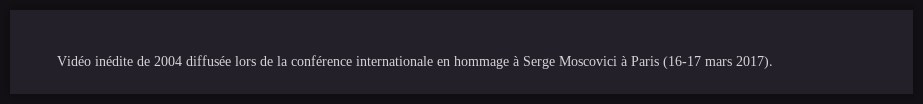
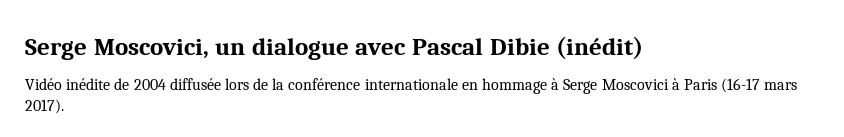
+ Serge Moscovici, un dialogue avec Pascal Dibie (inédit)

